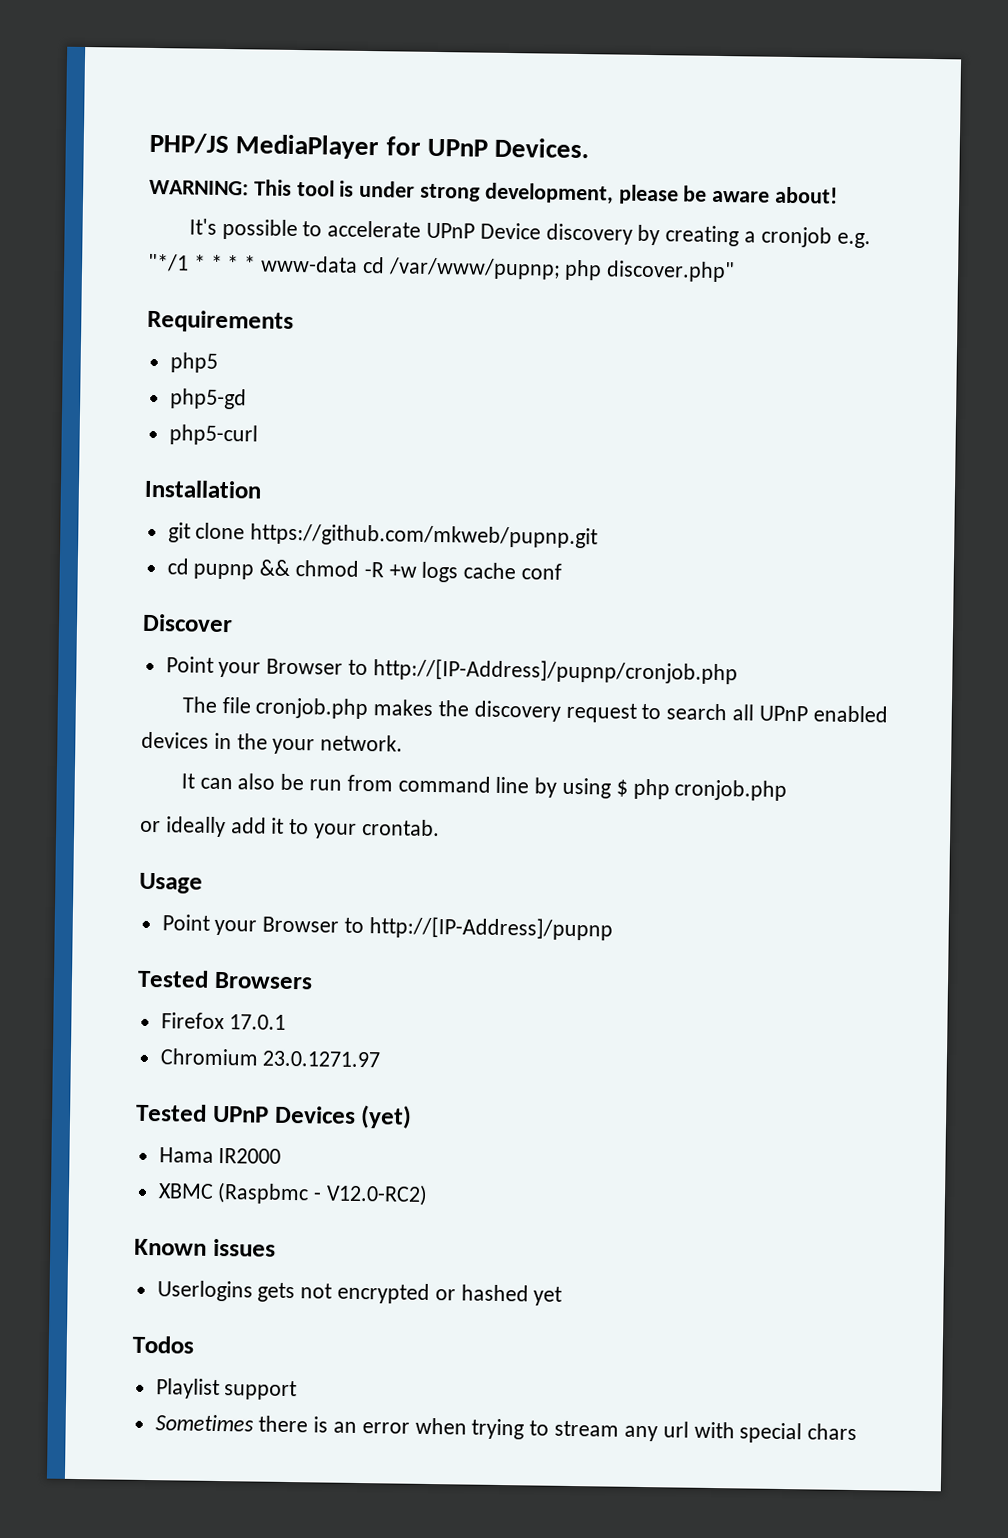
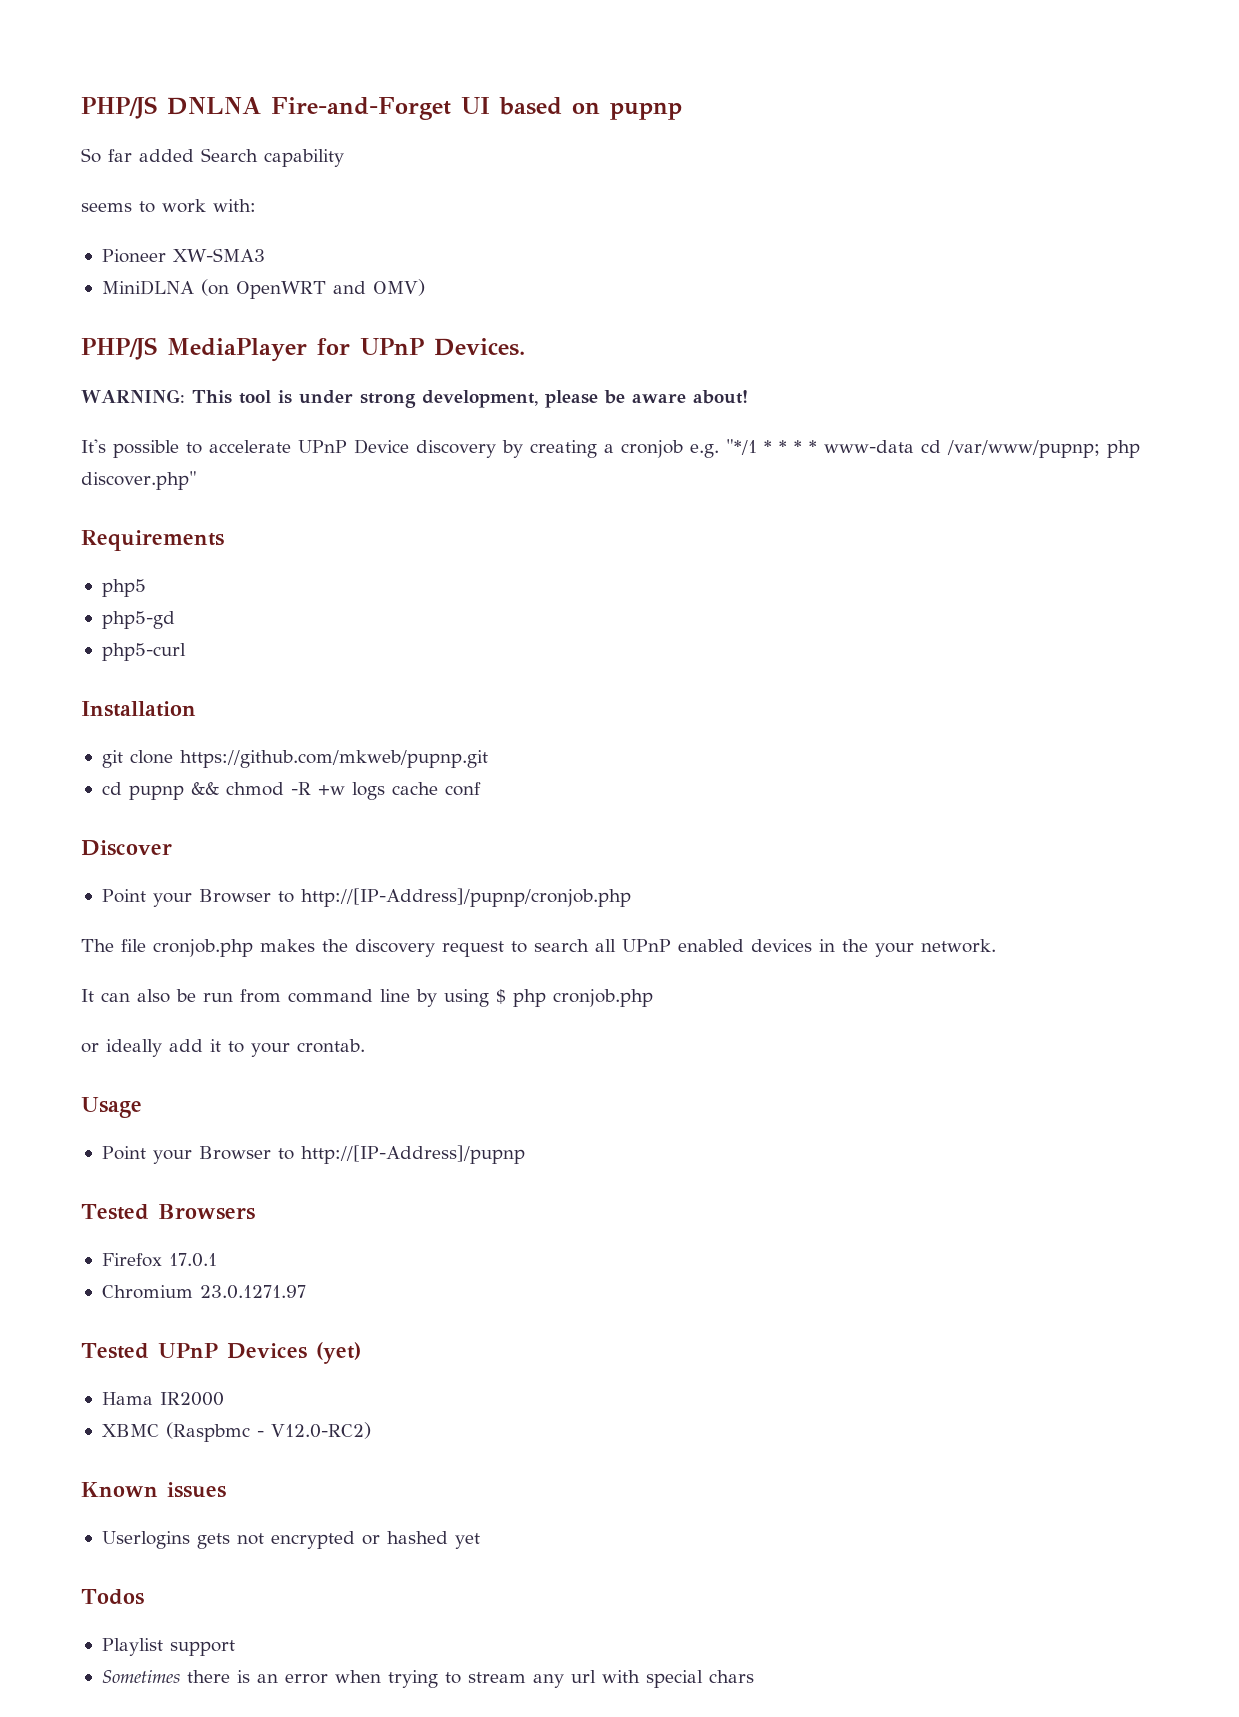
+ PHP/JS DNLNA Fire-and-Forget UI based on pupnp
+ So far added Search capability
+ seems to work with:
+ Pioneer XW-SMA3
+ MiniDLNA (on OpenWRT and OMV)

